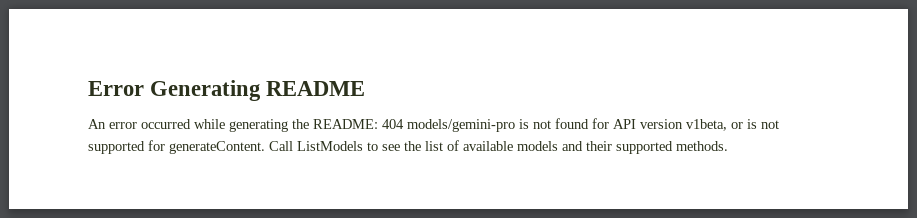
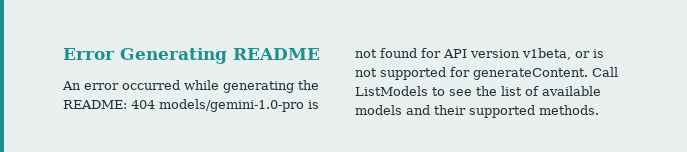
- An error occurred while generating the README: 404 models/gemini-pro is not found for API version v1beta, or is not supported for generateContent.
+ An error occurred while generating the README: 404 models/gemini-1.0-pro is not found for API version v1beta, or is not supported for generateContent.

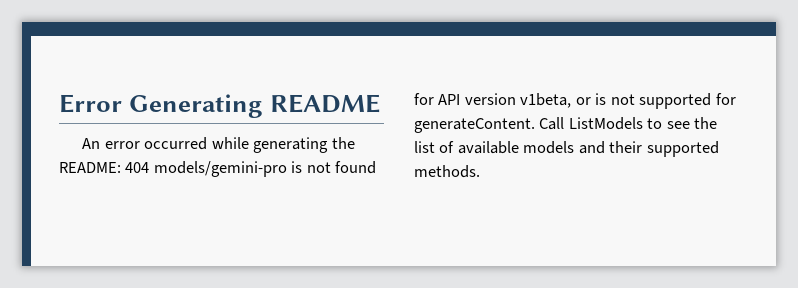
- An error occurred while generating the README: 404 models/gemini-1.0-pro is not found for API version v1beta, or is not supported for generateContent.
+ An error occurred while generating the README: 404 models/gemini-pro is not found for API version v1beta, or is not supported for generateContent.

